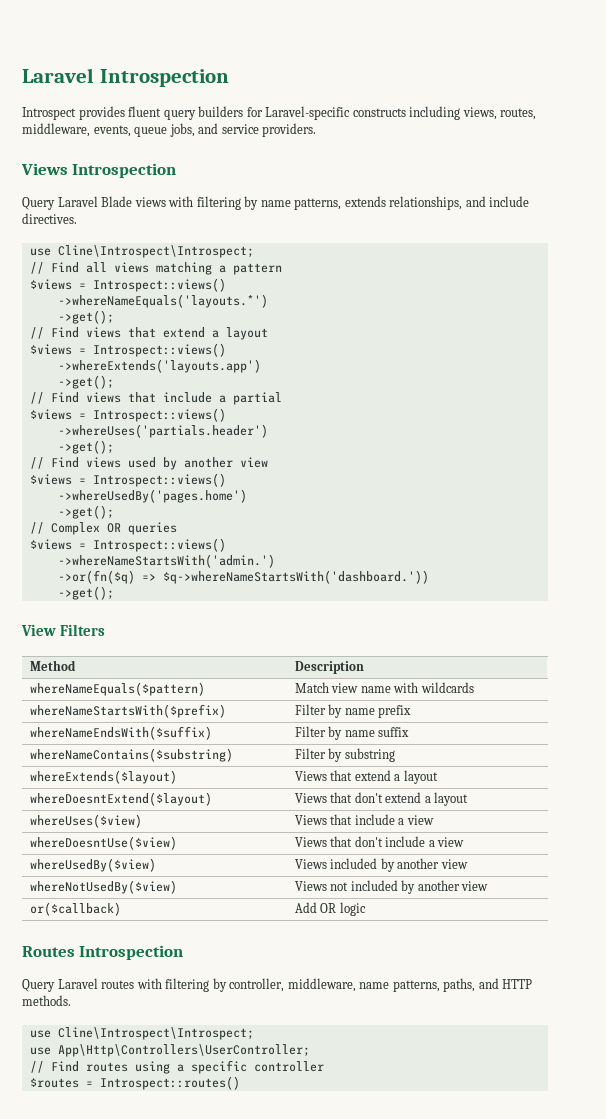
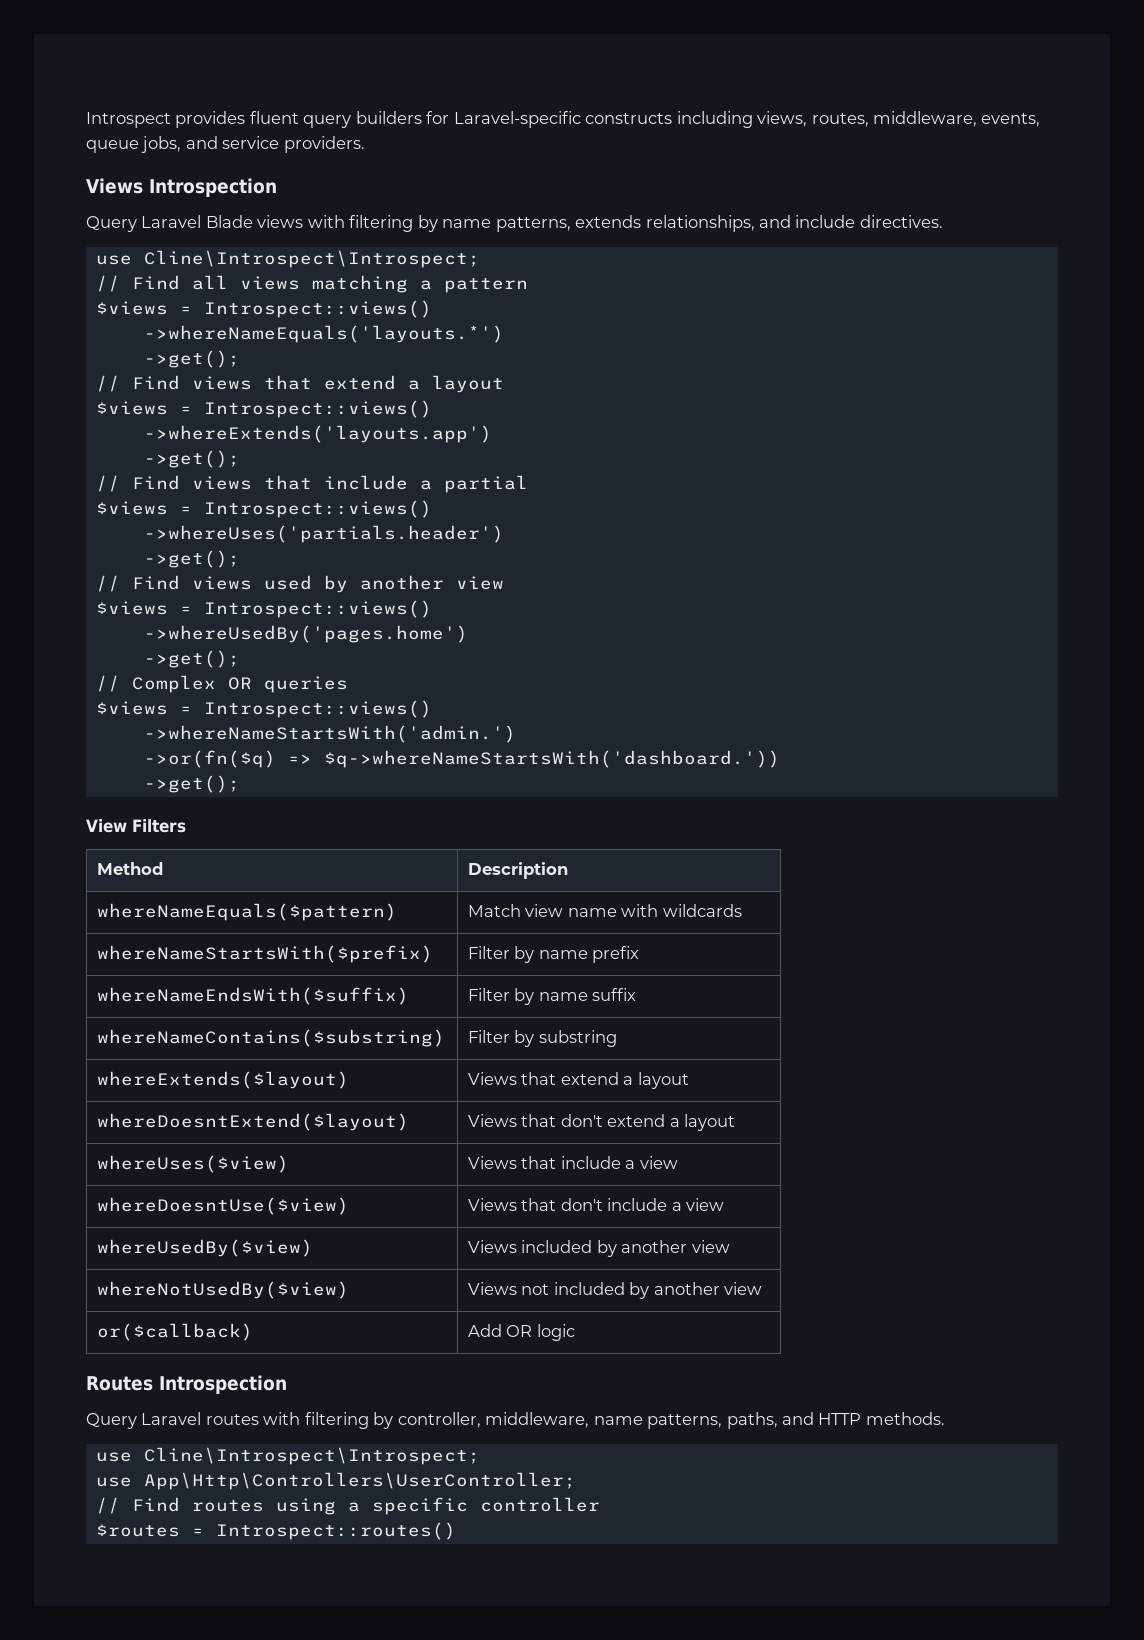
- Laravel Introspection

